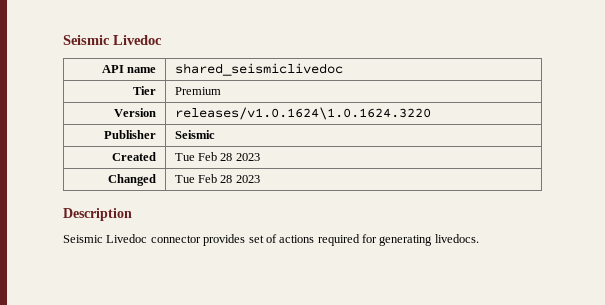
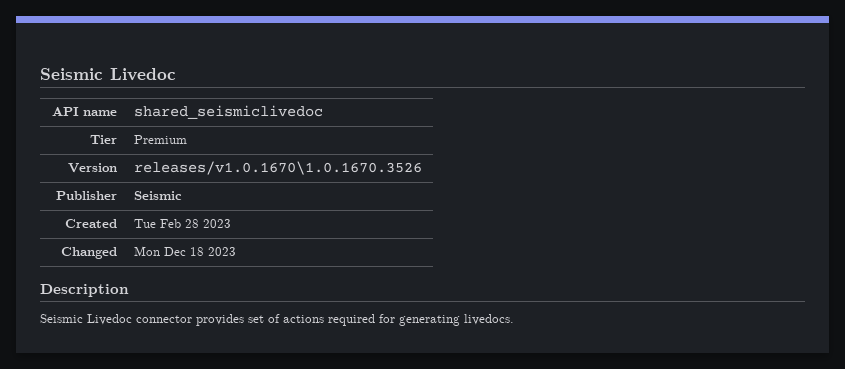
- Version | releases/v1.0.1624\1.0.1624.3220
+ Version | releases/v1.0.1670\1.0.1670.3526
- Changed | Tue Feb 28 2023
+ Changed | Mon Dec 18 2023

